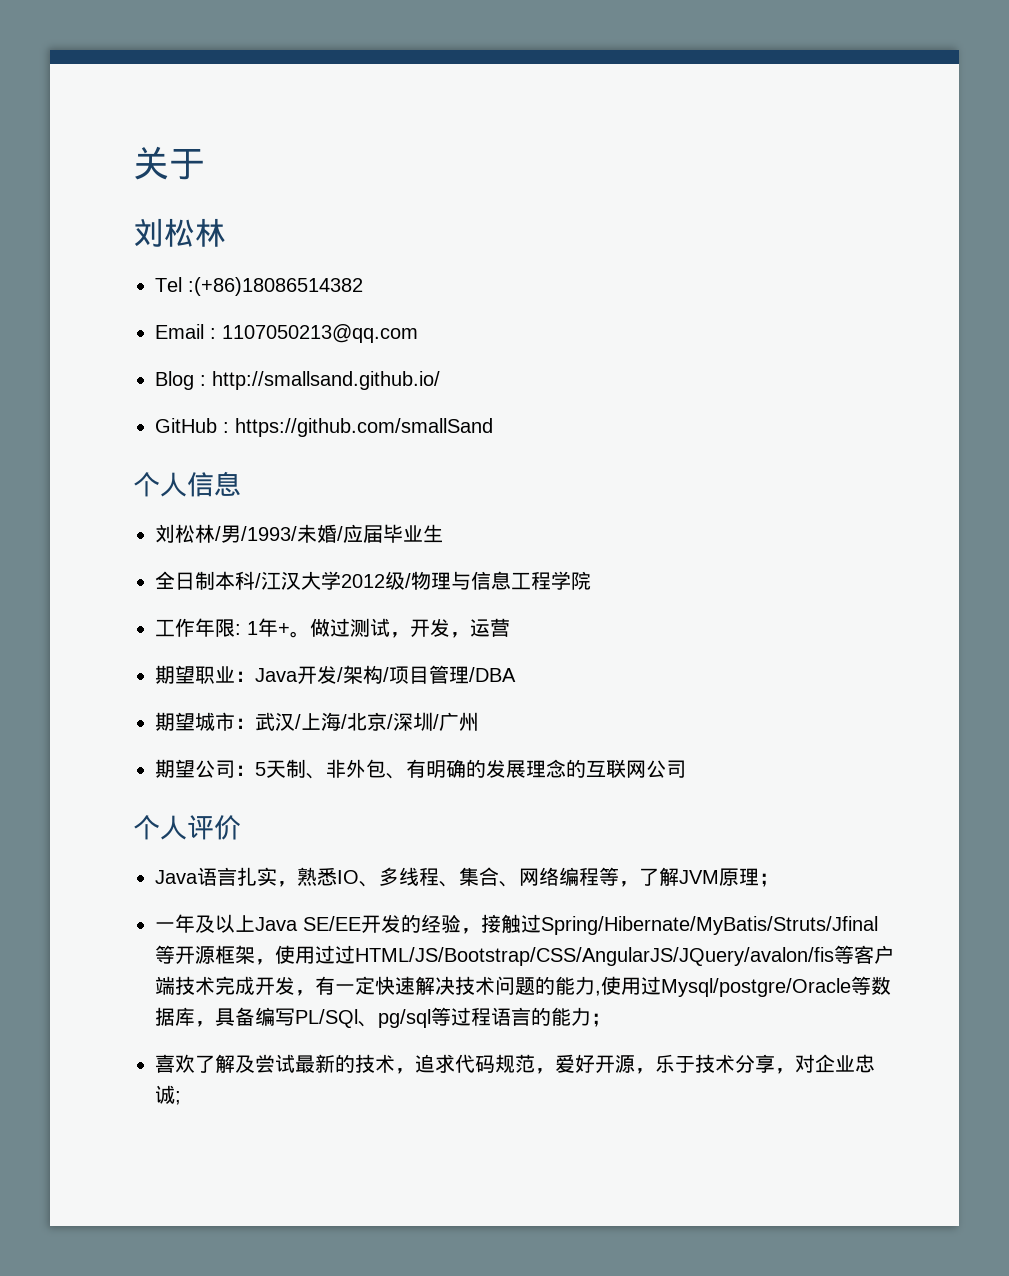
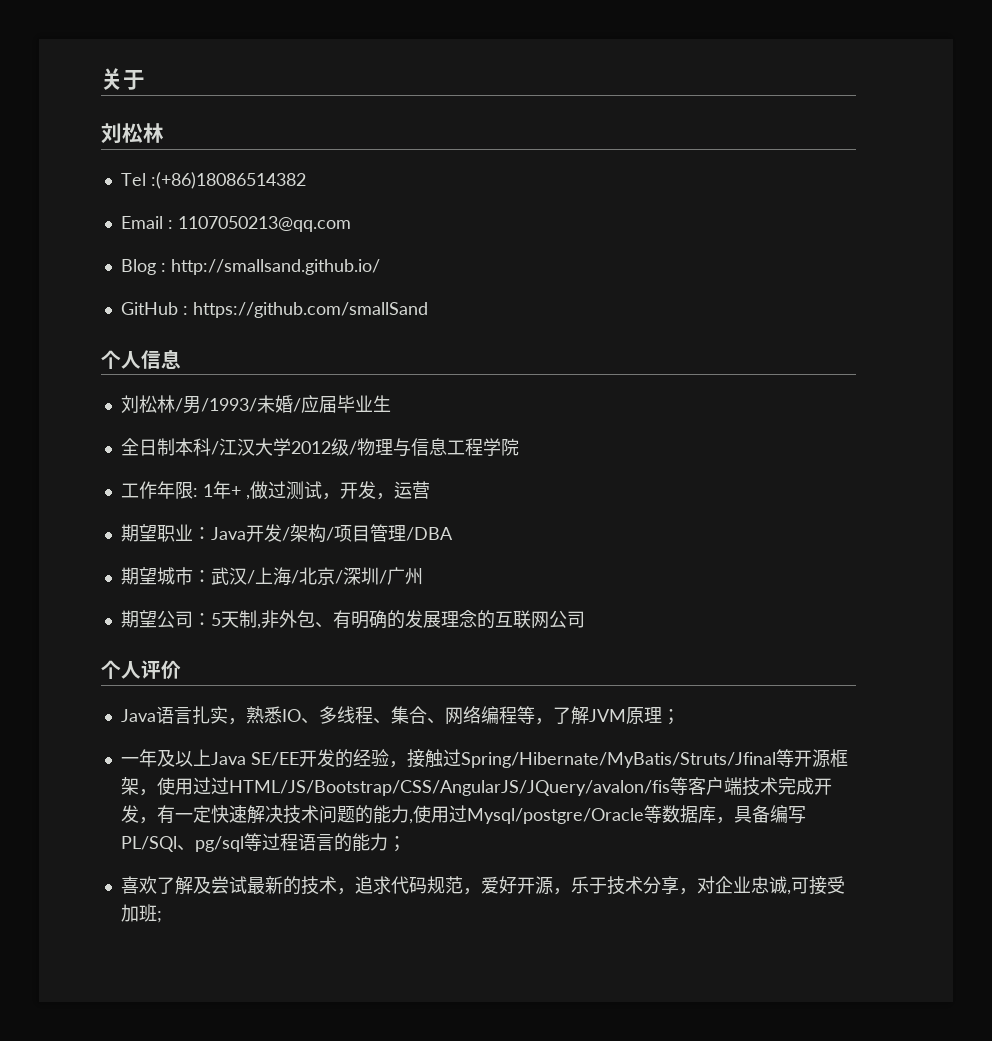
- 工作年限: 1年+。做过测试，开发，运营
+ 工作年限: 1年+ ,做过测试，开发，运营
- 期望公司：5天制、非外包、有明确的发展理念的互联网公司
+ 期望公司：5天制,非外包、有明确的发展理念的互联网公司
- 喜欢了解及尝试最新的技术，追求代码规范，爱好开源，乐于技术分享，对企业忠诚;
+ 喜欢了解及尝试最新的技术，追求代码规范，爱好开源，乐于技术分享，对企业忠诚,可接受加班;

